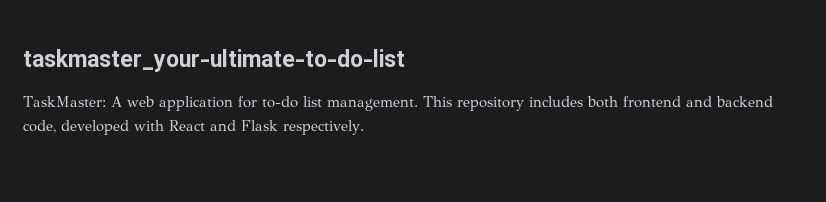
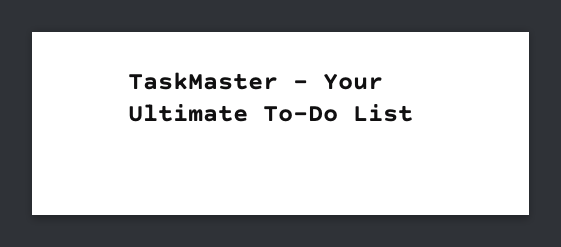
- taskmaster_your-ultimate-to-do-list
- TaskMaster: A web application for to-do list management. This repository includes both frontend and backend code, developed with React and Flask respectively.
+ TaskMaster – Your Ultimate To-Do List

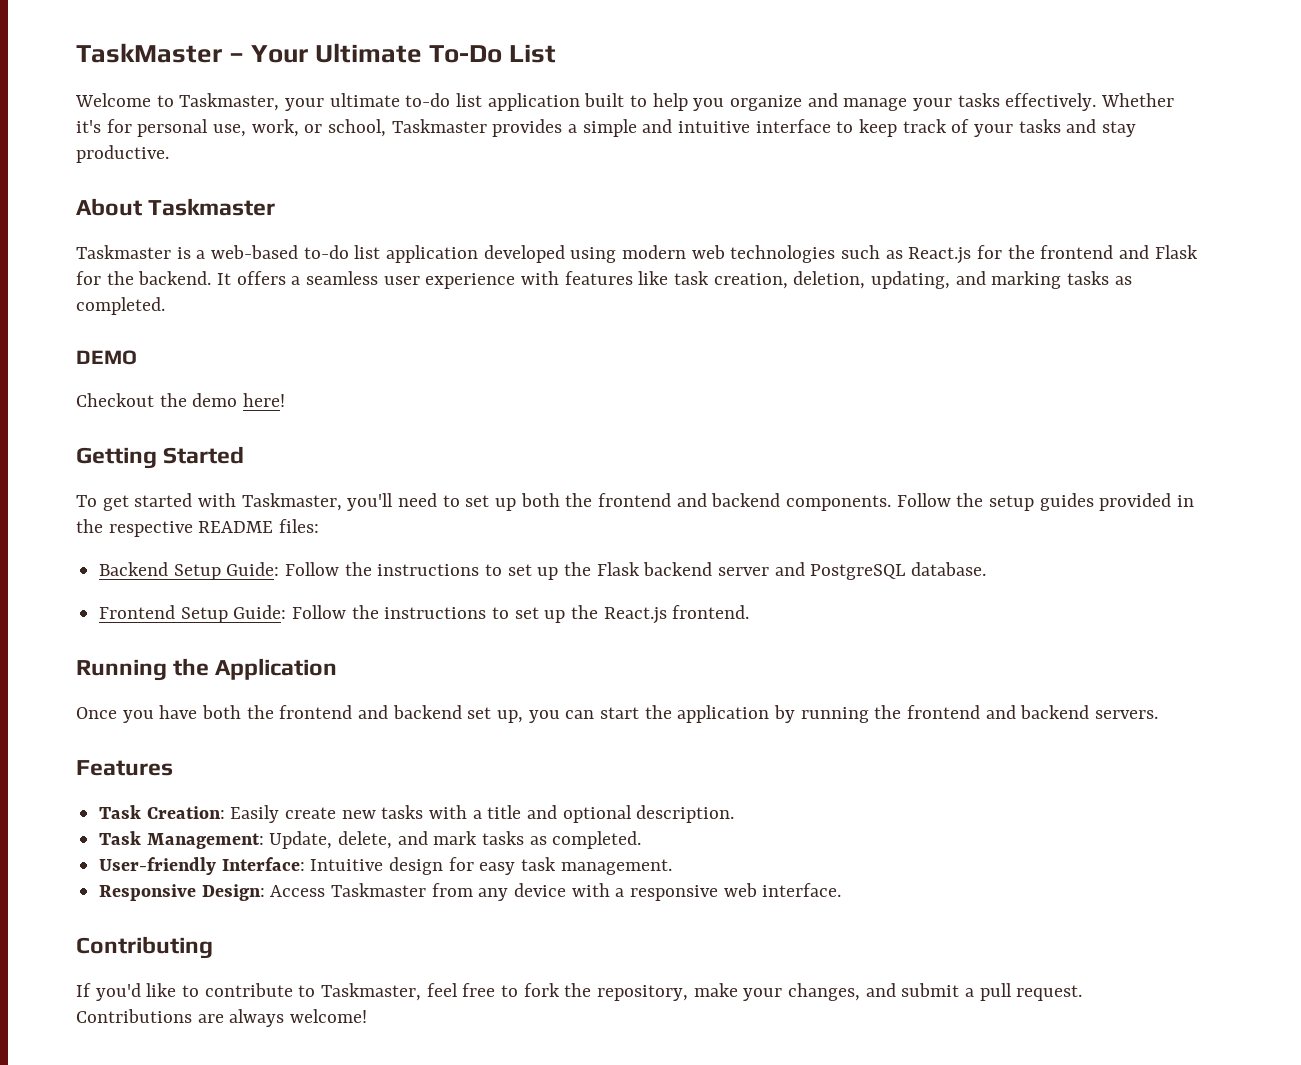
+ Welcome to Taskmaster, your ultimate to-do list application built to help you organize and manage your tasks effectively. Whether it's for personal use, work, or school, Taskmaster provides a simple and intuitive interface to keep track of your tasks and stay productive.
+ About Taskmaster
+ Taskmaster is a web-based to-do list application developed using modern web technologies such as React.js for the frontend and Flask for the backend. It offers a seamless user experience with features like task creation, deletion, updating, and marking tasks as completed.
+ DEMO
+ Checkout the demo here!
+ Getting Started
+ To get started with Taskmaster, you'll need to set up both the frontend and backend components. Follow the setup guides provided in the respective README files:
+ Backend Setup Guide: Follow the instructions to set up the Flask backend server and PostgreSQL database.
+ Frontend Setup Guide: Follow the instructions to set up the React.js frontend.
+ Running the Application
+ Once you have both the frontend and backend set up, you can start the application by running the frontend and backend servers.
+ Features
+ Task Creation: Easily create new tasks with a title and optional description.
+ Task Management: Update, delete, and mark tasks as completed.
+ User-friendly Interface: Intuitive design for easy task management.
+ Responsive Design: Access Taskmaster from any device with a responsive web interface.
+ Contributing
+ If you'd like to contribute to Taskmaster, feel free to fork the repository, make your changes, and submit a pull request. Contributions are always welcome!

